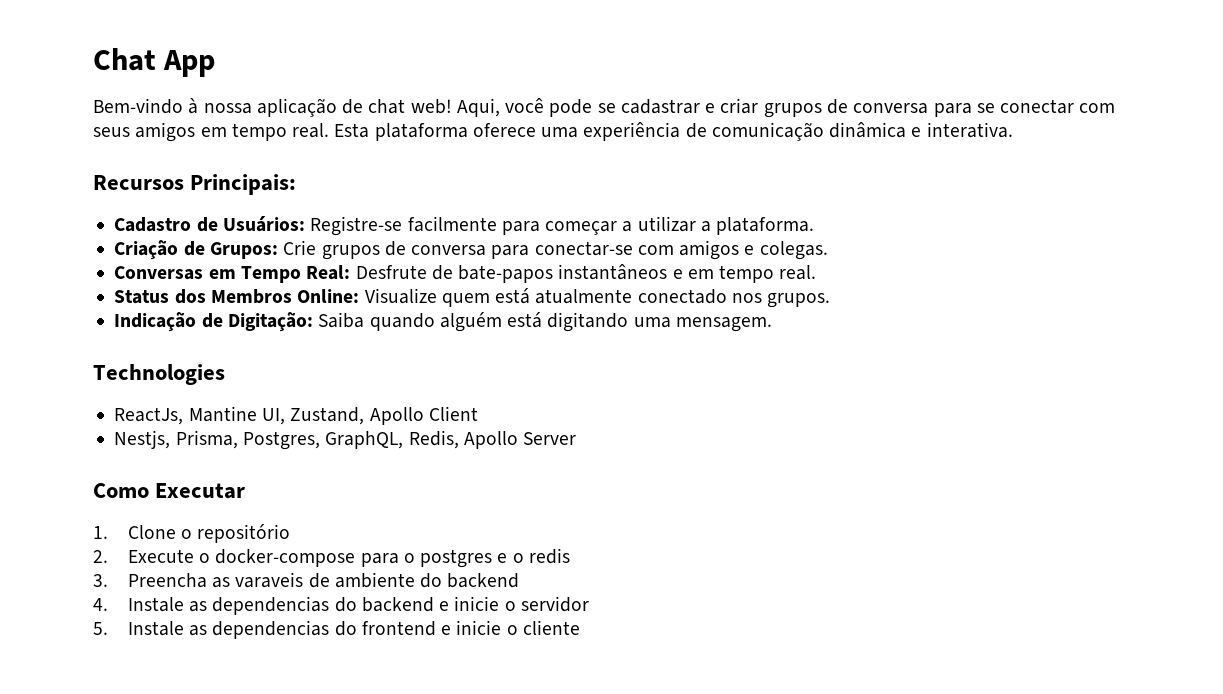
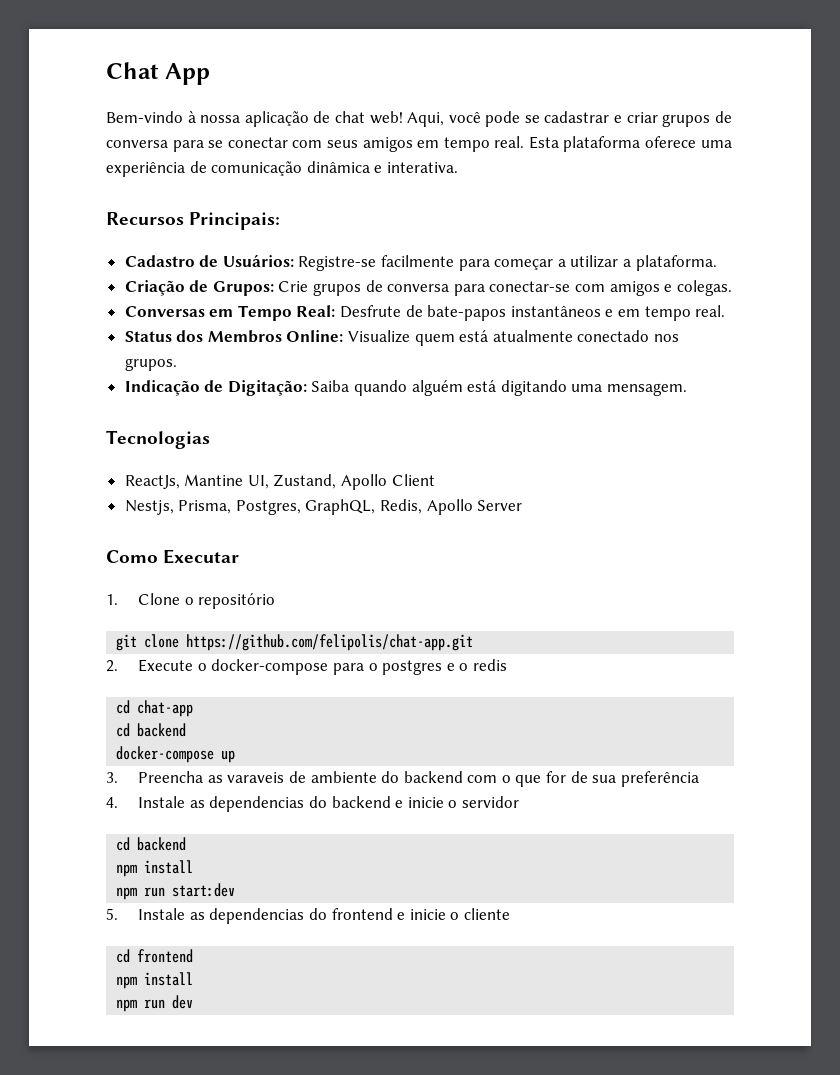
- Technologies
+ Tecnologias
+ git clone https://github.com/felipolis/chat-app.git
+ cd chat-app
+ cd backend
+ docker-compose up
- 3. Preencha as varaveis de ambiente do backend
+ 3. Preencha as varaveis de ambiente do backend com o que for de sua preferência
  4. Instale as dependencias do backend e inicie o servidor
+ cd backend
+ npm install
+ npm run start:dev
+ cd frontend
+ npm install
+ npm run dev

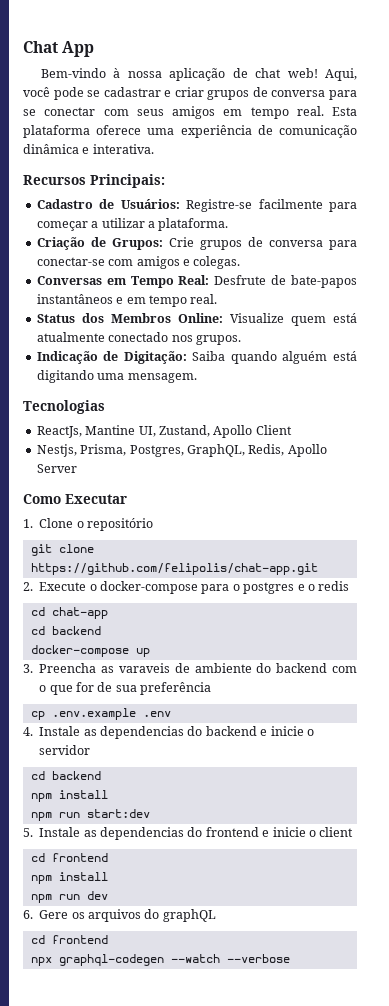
+ cp .env.example .env
- 5. Instale as dependencias do frontend e inicie o cliente
+ 5. Instale as dependencias do frontend e inicie o client
+ 6. Gere os arquivos do graphQL
+ cd frontend
+ npx graphql-codegen --watch --verbose

